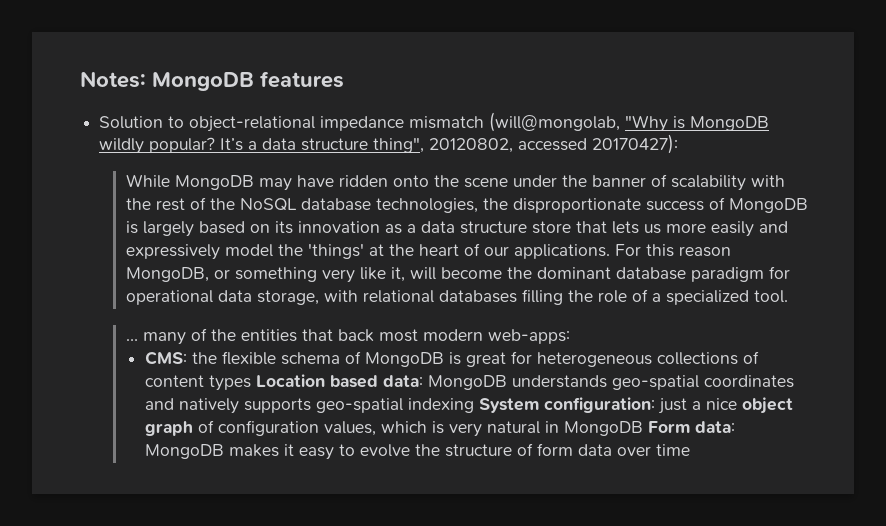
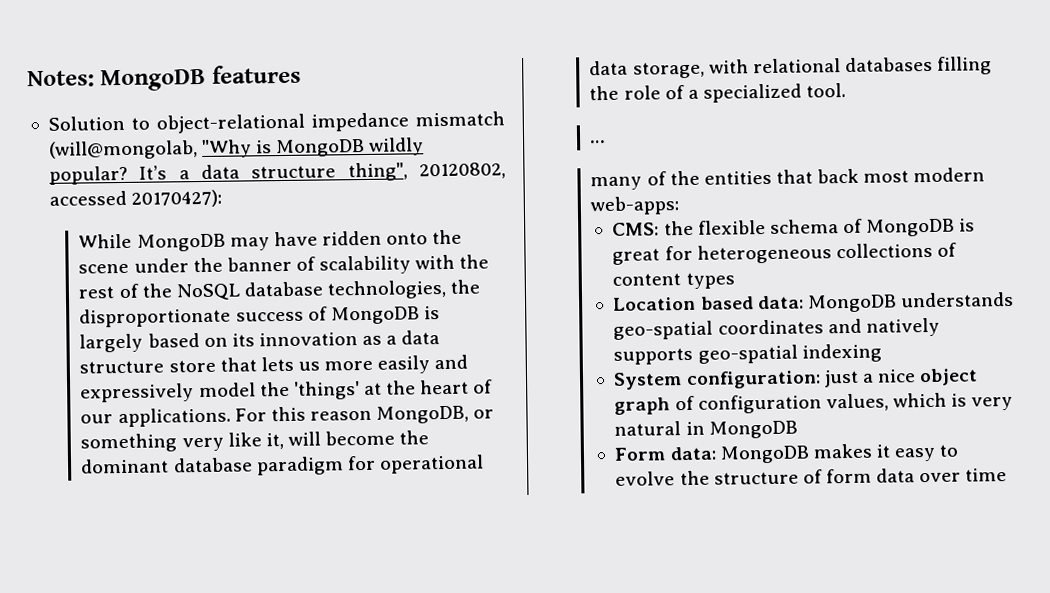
- … many of the entities that back most modern web-apps:
+ …
+ many of the entities that back most modern web-apps:
- CMS: the flexible schema of MongoDB is great for heterogeneous collections of content types Location based data: MongoDB understands geo-spatial coordinates and natively supports geo-spatial indexing System configuration: just a nice object graph of configuration values, which is very natural in MongoDB Form data: MongoDB makes it easy to evolve the structure of form data over time
+ CMS: the flexible schema of MongoDB is great for heterogeneous collections of content types
+ Location based data: MongoDB understands geo-spatial coordinates and natively supports geo-spatial indexing
+ System configuration: just a nice object graph of configuration values, which is very natural in MongoDB
+ Form data: MongoDB makes it easy to evolve the structure of form data over time

